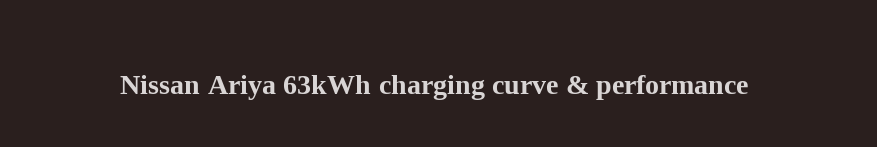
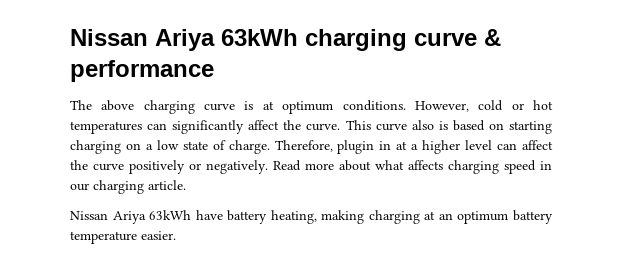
+ The above charging curve is at optimum conditions. However, cold or hot temperatures can significantly affect the curve. This curve also is based on starting charging on a low state of charge. Therefore, plugin in at a higher level can affect the curve positively or negatively. Read more about what affects charging speed in our charging article.
+ Nissan Ariya 63kWh have battery heating, making charging at an optimum battery temperature easier.

